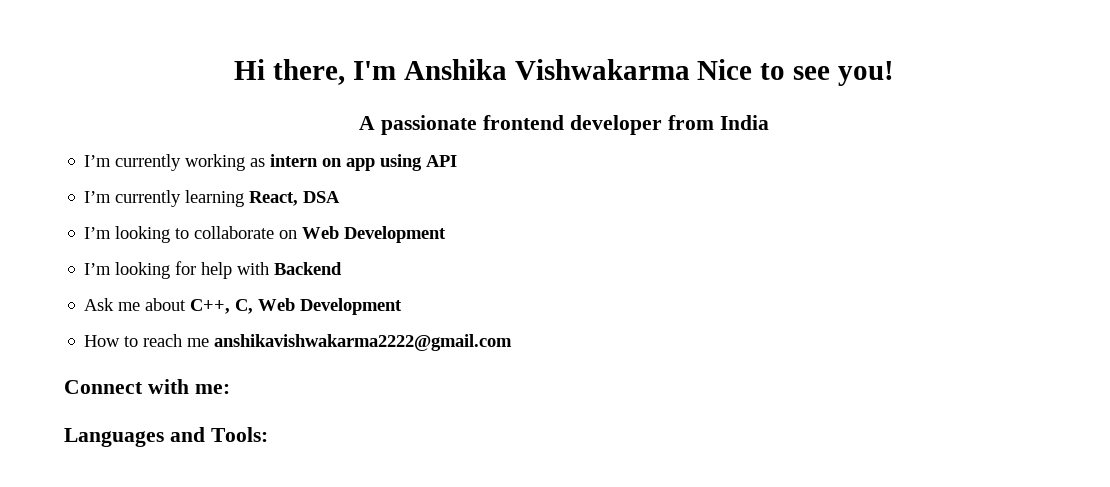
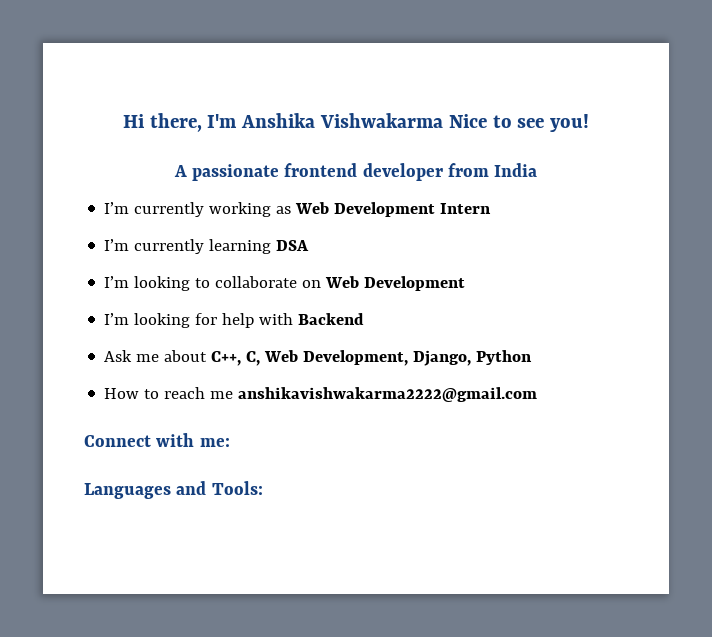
- I’m currently working as intern on app using API
+ I’m currently working as Web Development Intern
- I’m currently learning React, DSA
+ I’m currently learning DSA
- Ask me about C++, C, Web Development
+ Ask me about C++, C, Web Development, Django, Python

